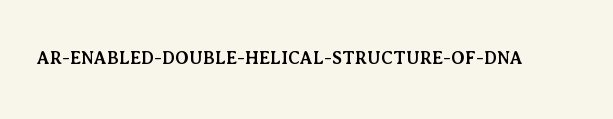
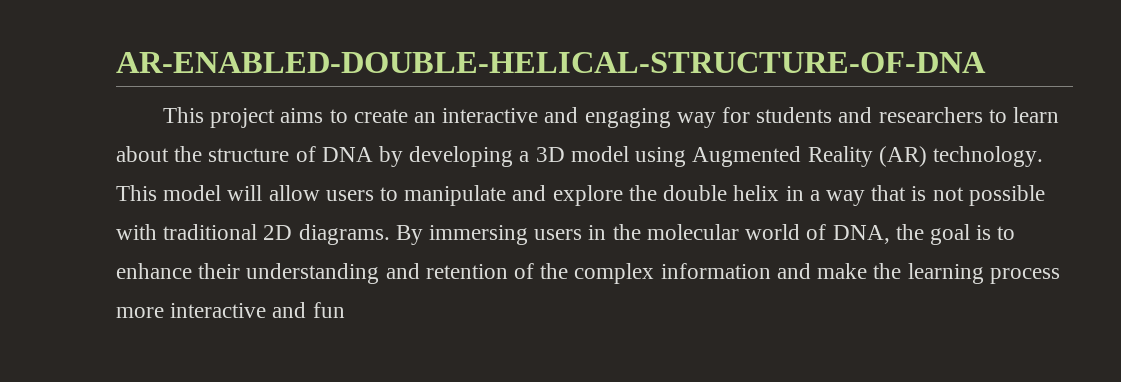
+ This project aims to create an interactive and engaging way for students and researchers to learn about the structure of DNA by developing a 3D model using Augmented Reality (AR) technology. This model will allow users to manipulate and explore the double helix in a way that is not possible with traditional 2D diagrams. By immersing users in the molecular world of DNA, the goal is to enhance their understanding and retention of the complex information and make the learning process more interactive and fun

